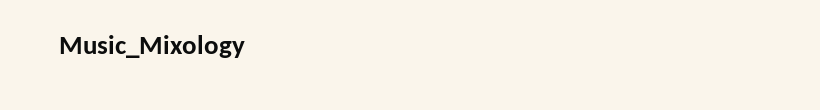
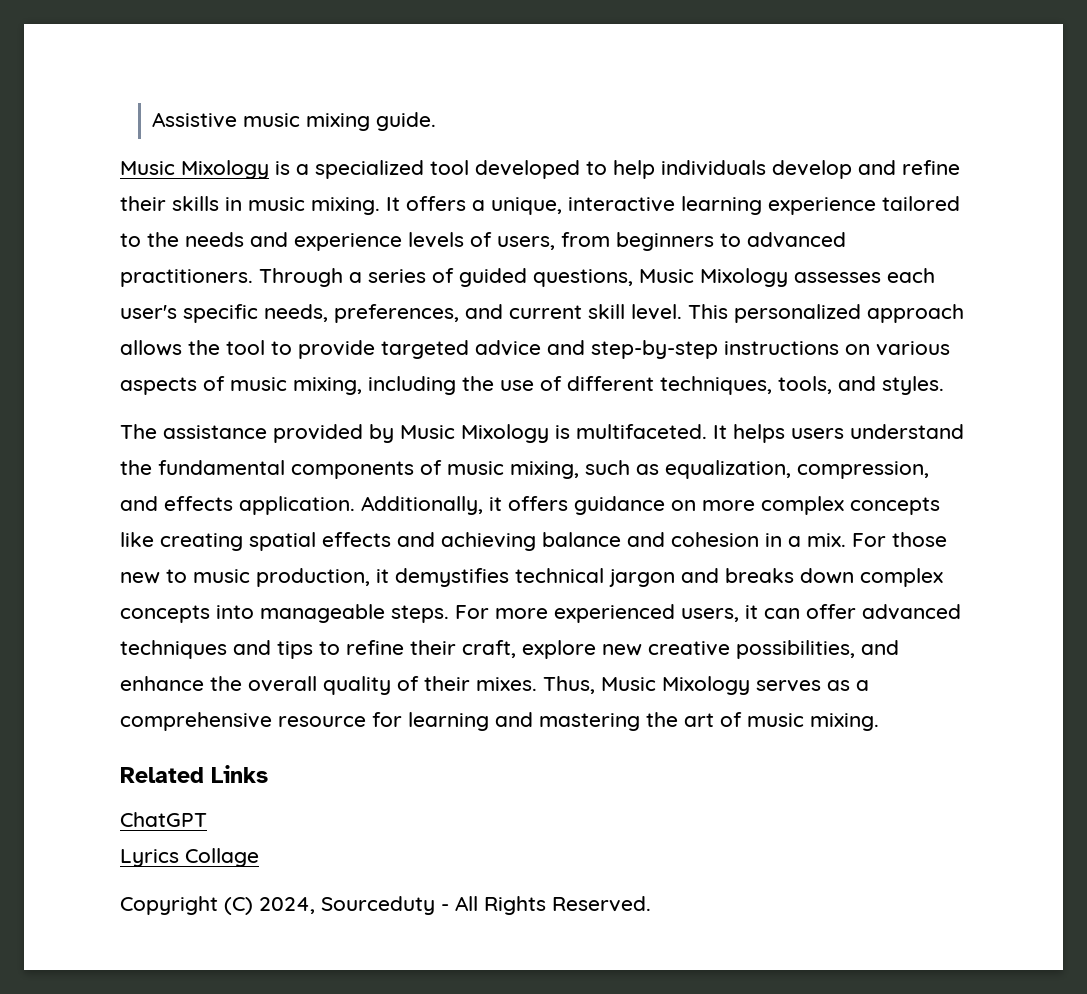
- Music_Mixology
+ Assistive music mixing guide.
+ Music Mixology is a specialized tool developed to help individuals develop and refine their skills in music mixing. It offers a unique, interactive learning experience tailored to the needs and experience levels of users, from beginners to advanced practitioners. Through a series of guided questions, Music Mixology assesses each user's specific needs, preferences, and current skill level. This personalized approach allows the tool to provide targeted advice and step-by-step instructions on various aspects of music mixing, including the use of different techniques, tools, and styles.
+ The assistance provided by Music Mixology is multifaceted. It helps users understand the fundamental components of music mixing, such as equalization, compression, and effects application. Additionally, it offers guidance on more complex concepts like creating spatial effects and achieving balance and cohesion in a mix. For those new to music production, it demystifies technical jargon and breaks down complex concepts into manageable steps. For more experienced users, it can offer advanced techniques and tips to refine their craft, explore new creative possibilities, and enhance the overall quality of their mixes. Thus, Music Mixology serves as a comprehensive resource for learning and mastering the art of music mixing.
+ Related Links
+ ChatGPT
+ Lyrics Collage
+ Copyright (C) 2024, Sourceduty - All Rights Reserved.

